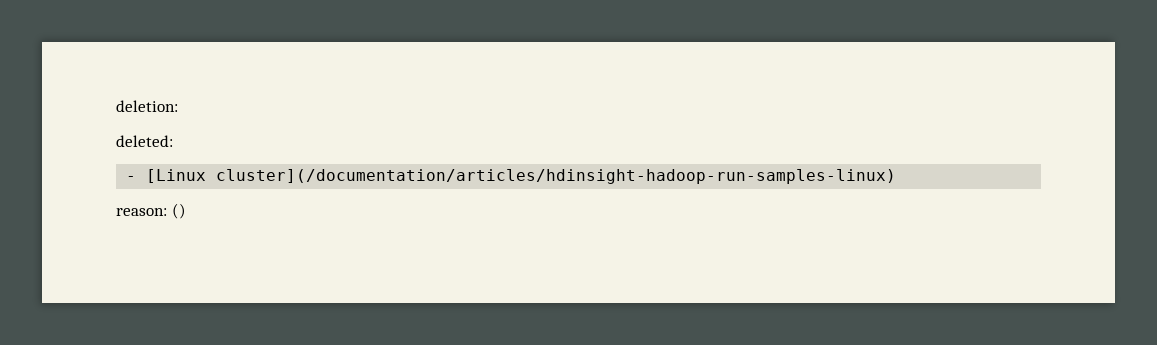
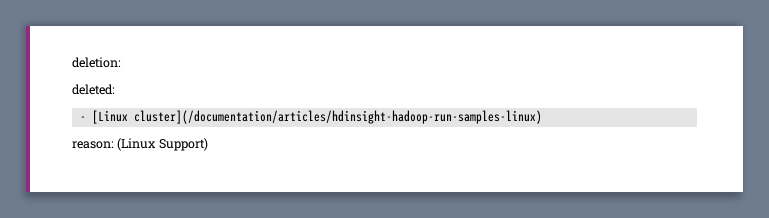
- reason: ()
+ reason: (Linux Support)

